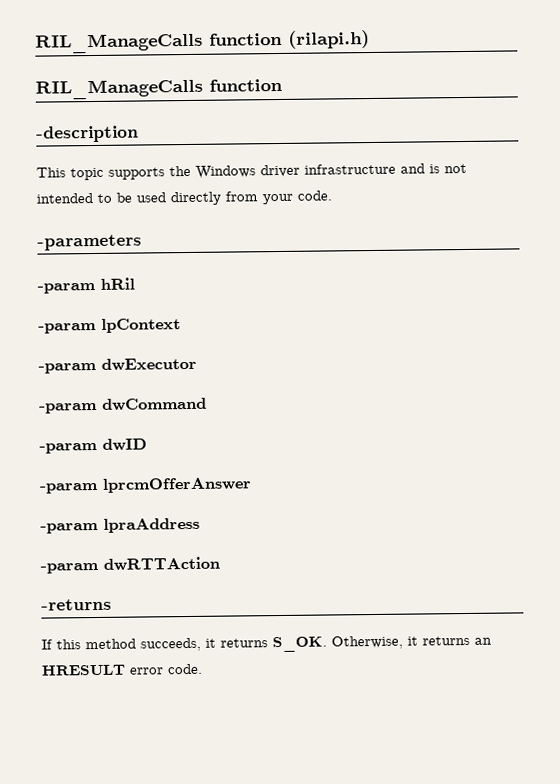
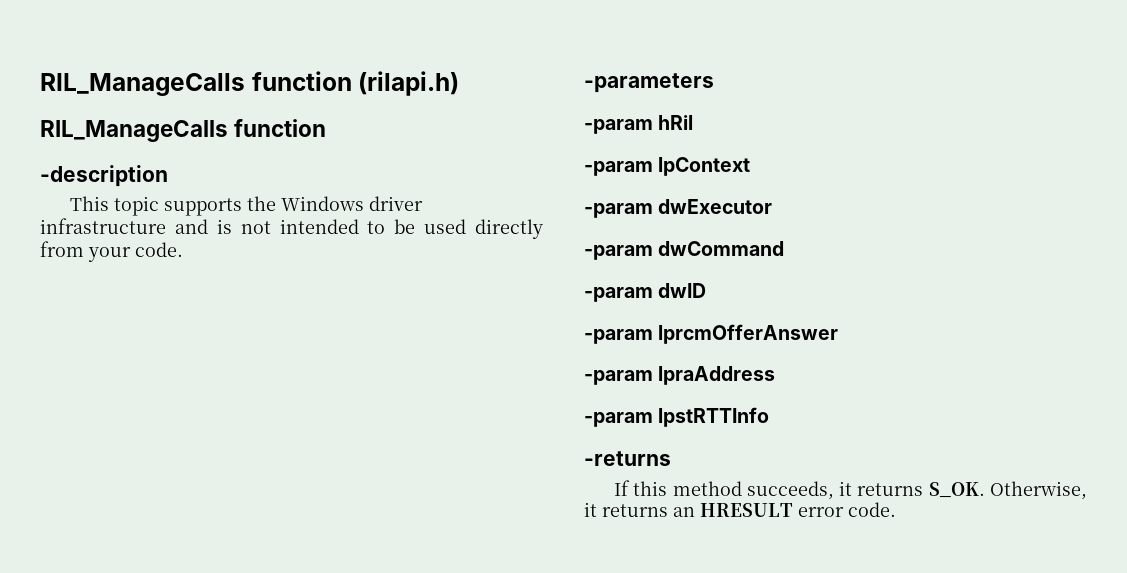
- -param dwRTTAction
+ -param lpstRTTInfo

